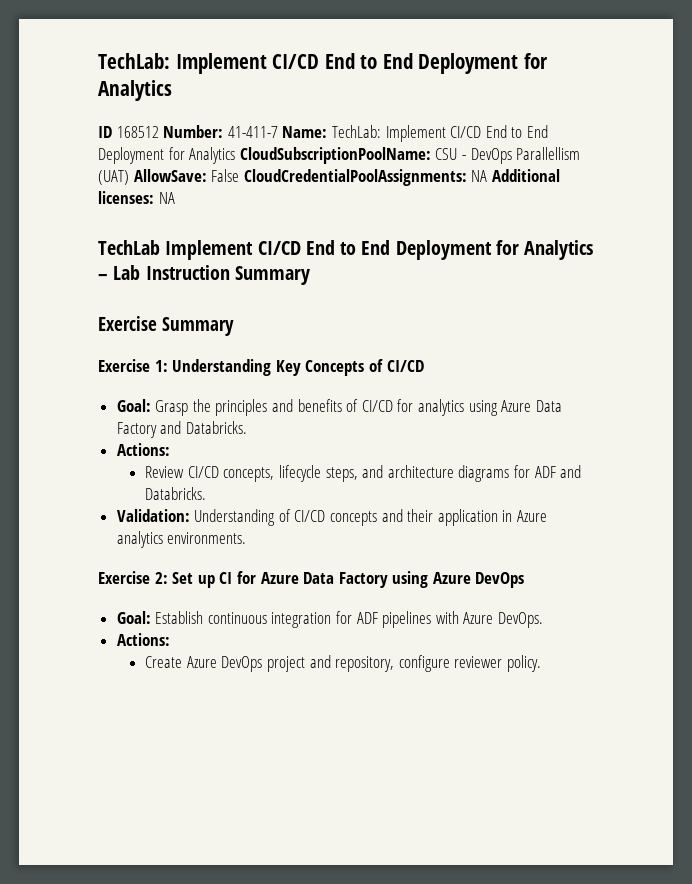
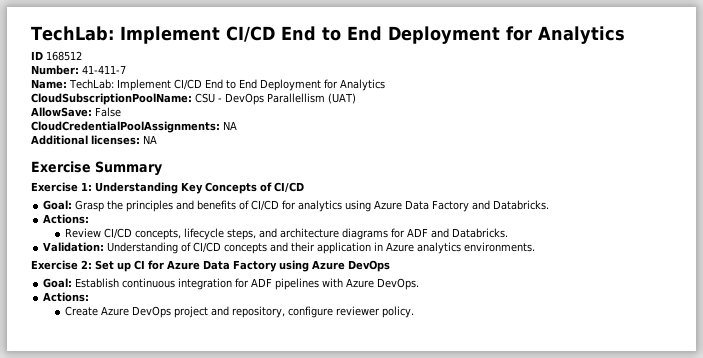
- ID 168512 Number: 41-411-7 Name: TechLab: Implement CI/CD End to End Deployment for Analytics CloudSubscriptionPoolName: CSU - DevOps Parallellism (UAT) AllowSave: False CloudCredentialPoolAssignments: NA Additional licenses: NA
+ ID 168512
+ Number: 41-411-7
+ Name: TechLab: Implement CI/CD End to End Deployment for Analytics
+ CloudSubscriptionPoolName: CSU - DevOps Parallellism (UAT)
+ AllowSave: False
+ CloudCredentialPoolAssignments: NA
+ Additional licenses: NA
- TechLab Implement CI/CD End to End Deployment for Analytics – Lab Instruction Summary

